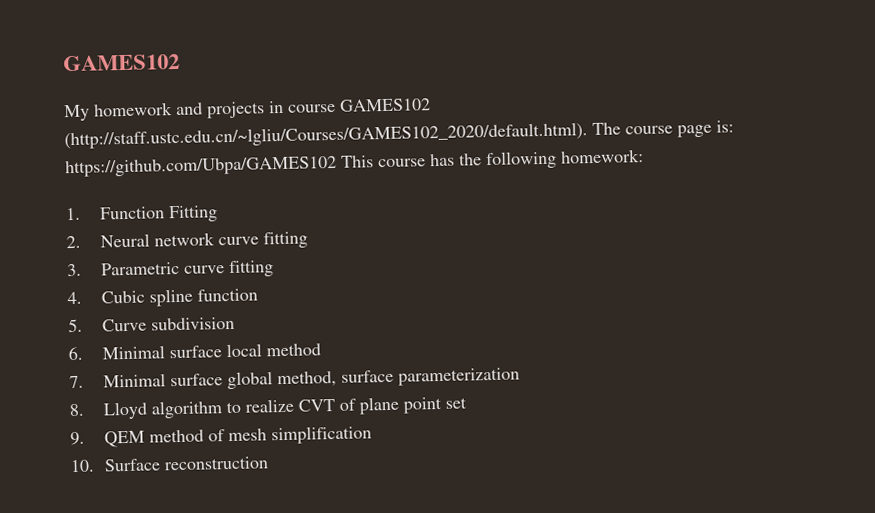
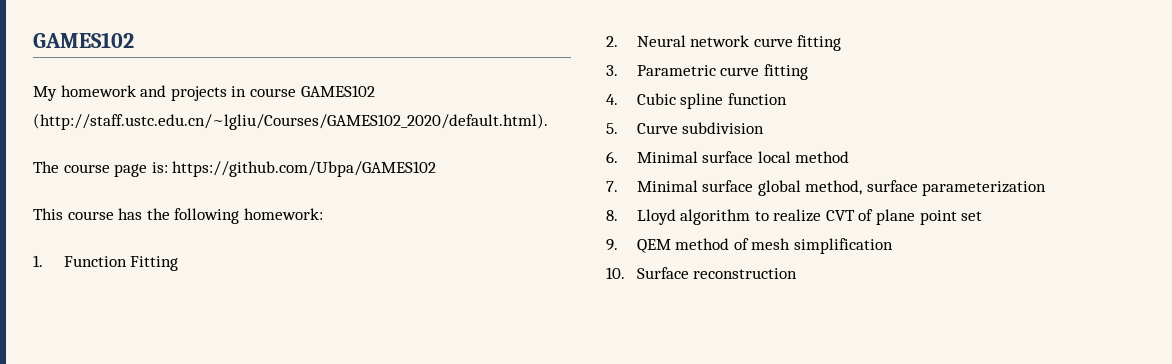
- My homework and projects in course GAMES102 (http://staff.ustc.edu.cn/~lgliu/Courses/GAMES102_2020/default.html). The course page is: https://github.com/Ubpa/GAMES102 This course has the following homework:
+ My homework and projects in course GAMES102 (http://staff.ustc.edu.cn/~lgliu/Courses/GAMES102_2020/default.html).
+ The course page is: https://github.com/Ubpa/GAMES102
+ This course has the following homework:

